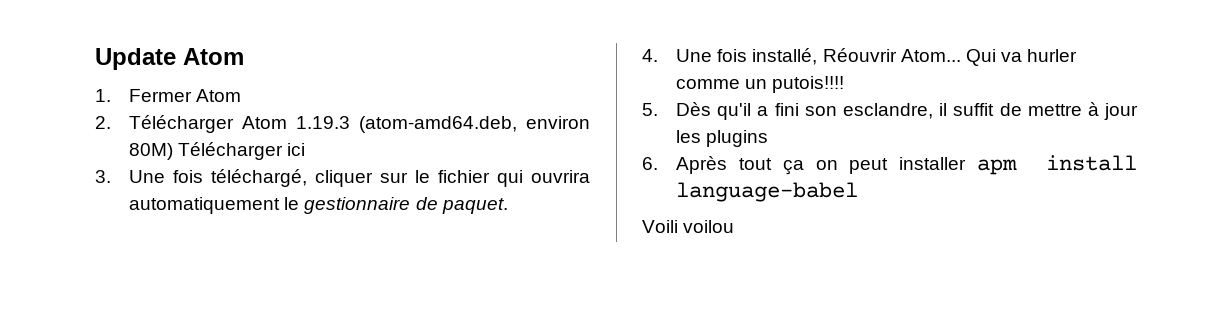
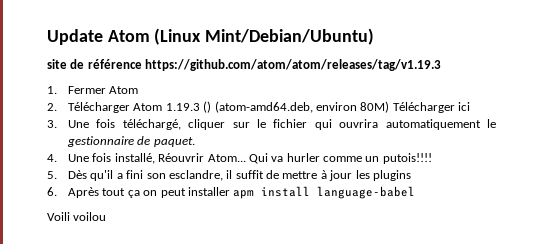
- Update Atom
+ Update Atom (Linux Mint/Debian/Ubuntu)
+ site de référence https://github.com/atom/atom/releases/tag/v1.19.3
- 2. Télécharger Atom 1.19.3 (atom-amd64.deb, environ 80M) Télécharger ici
+ 2. Télécharger Atom 1.19.3 () (atom-amd64.deb, environ 80M) Télécharger ici

